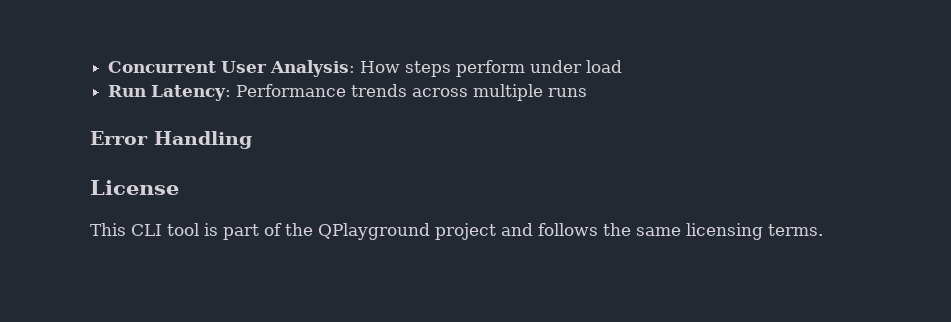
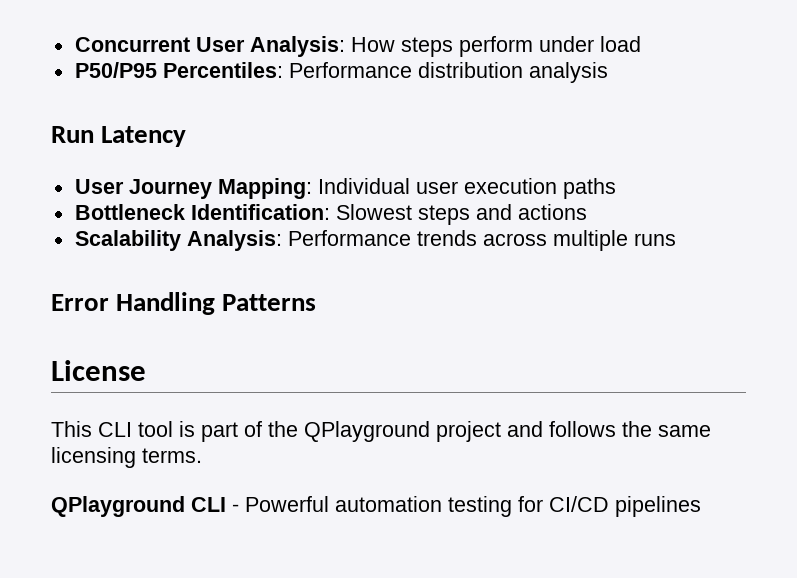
- Run Latency: Performance trends across multiple runs
+ P50/P95 Percentiles: Performance distribution analysis
+ Run Latency
+ User Journey Mapping: Individual user execution paths
+ Bottleneck Identification: Slowest steps and actions
+ Scalability Analysis: Performance trends across multiple runs
- Error Handling
+ Error Handling Patterns
+ QPlayground CLI - Powerful automation testing for CI/CD pipelines

